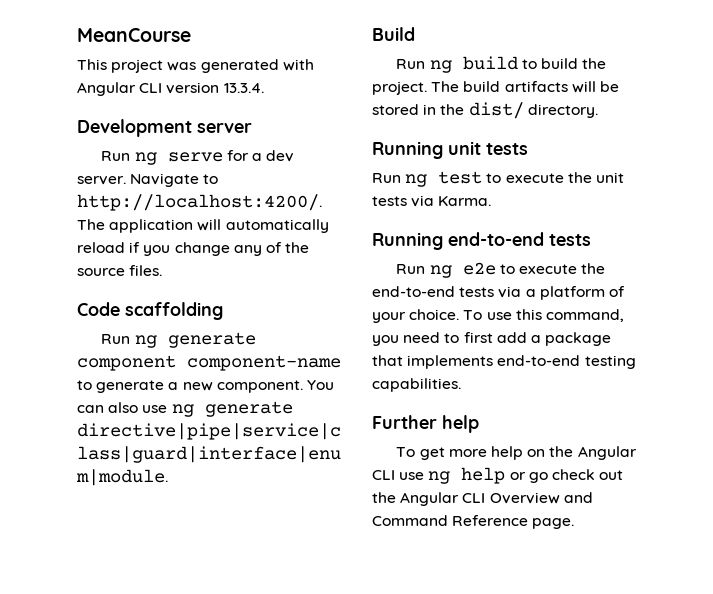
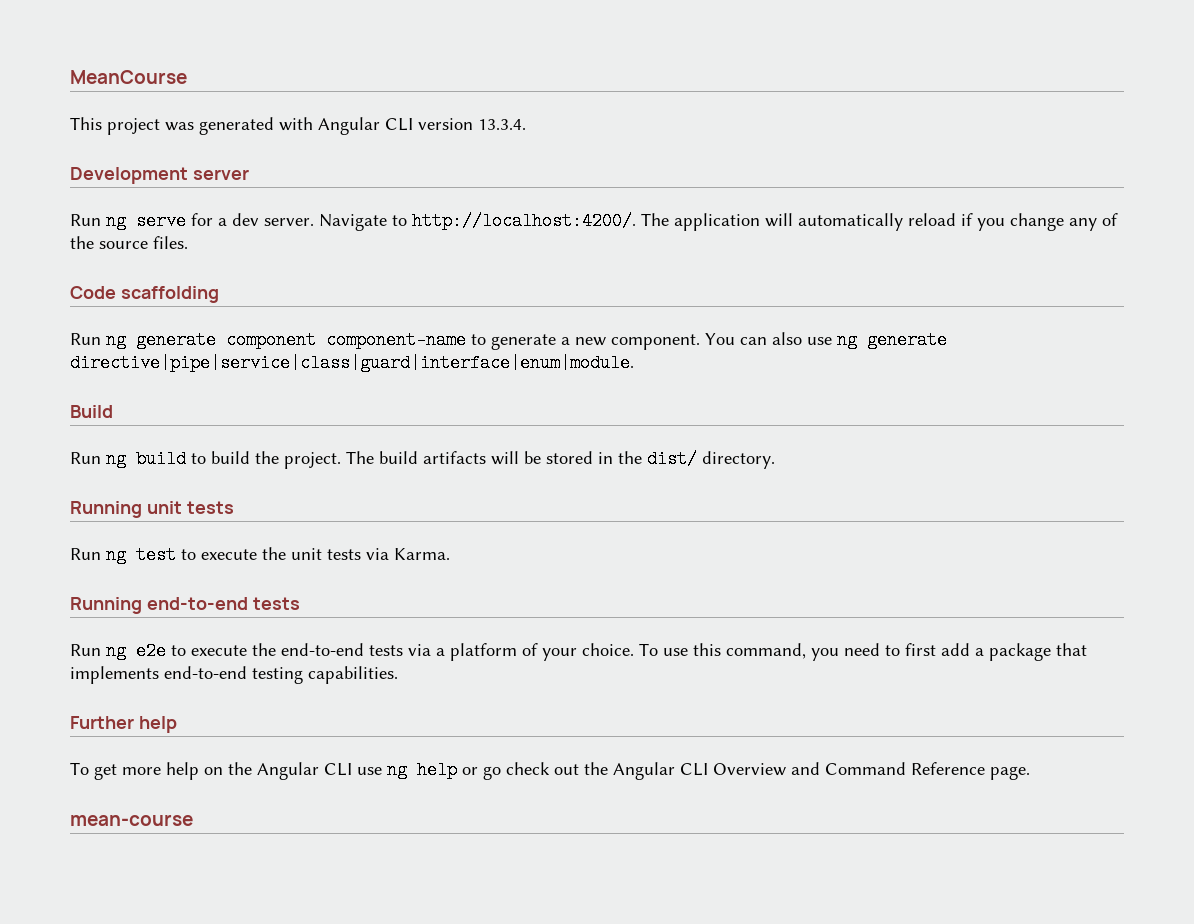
+ mean-course

